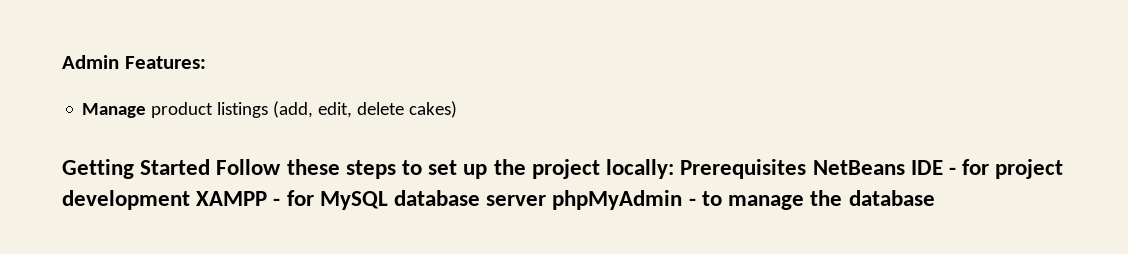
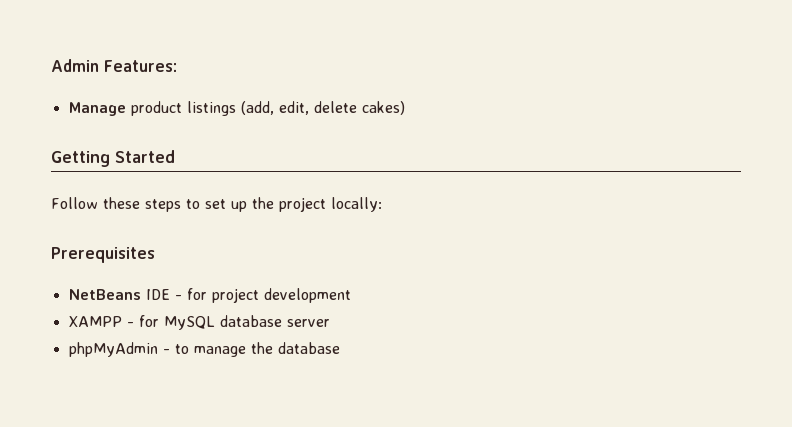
- Getting Started Follow these steps to set up the project locally: Prerequisites NetBeans IDE - for project development XAMPP - for MySQL database server phpMyAdmin - to manage the database
+ Getting Started
+ Follow these steps to set up the project locally:
+ Prerequisites
+ NetBeans IDE - for project development
+ XAMPP - for MySQL database server
+ phpMyAdmin - to manage the database

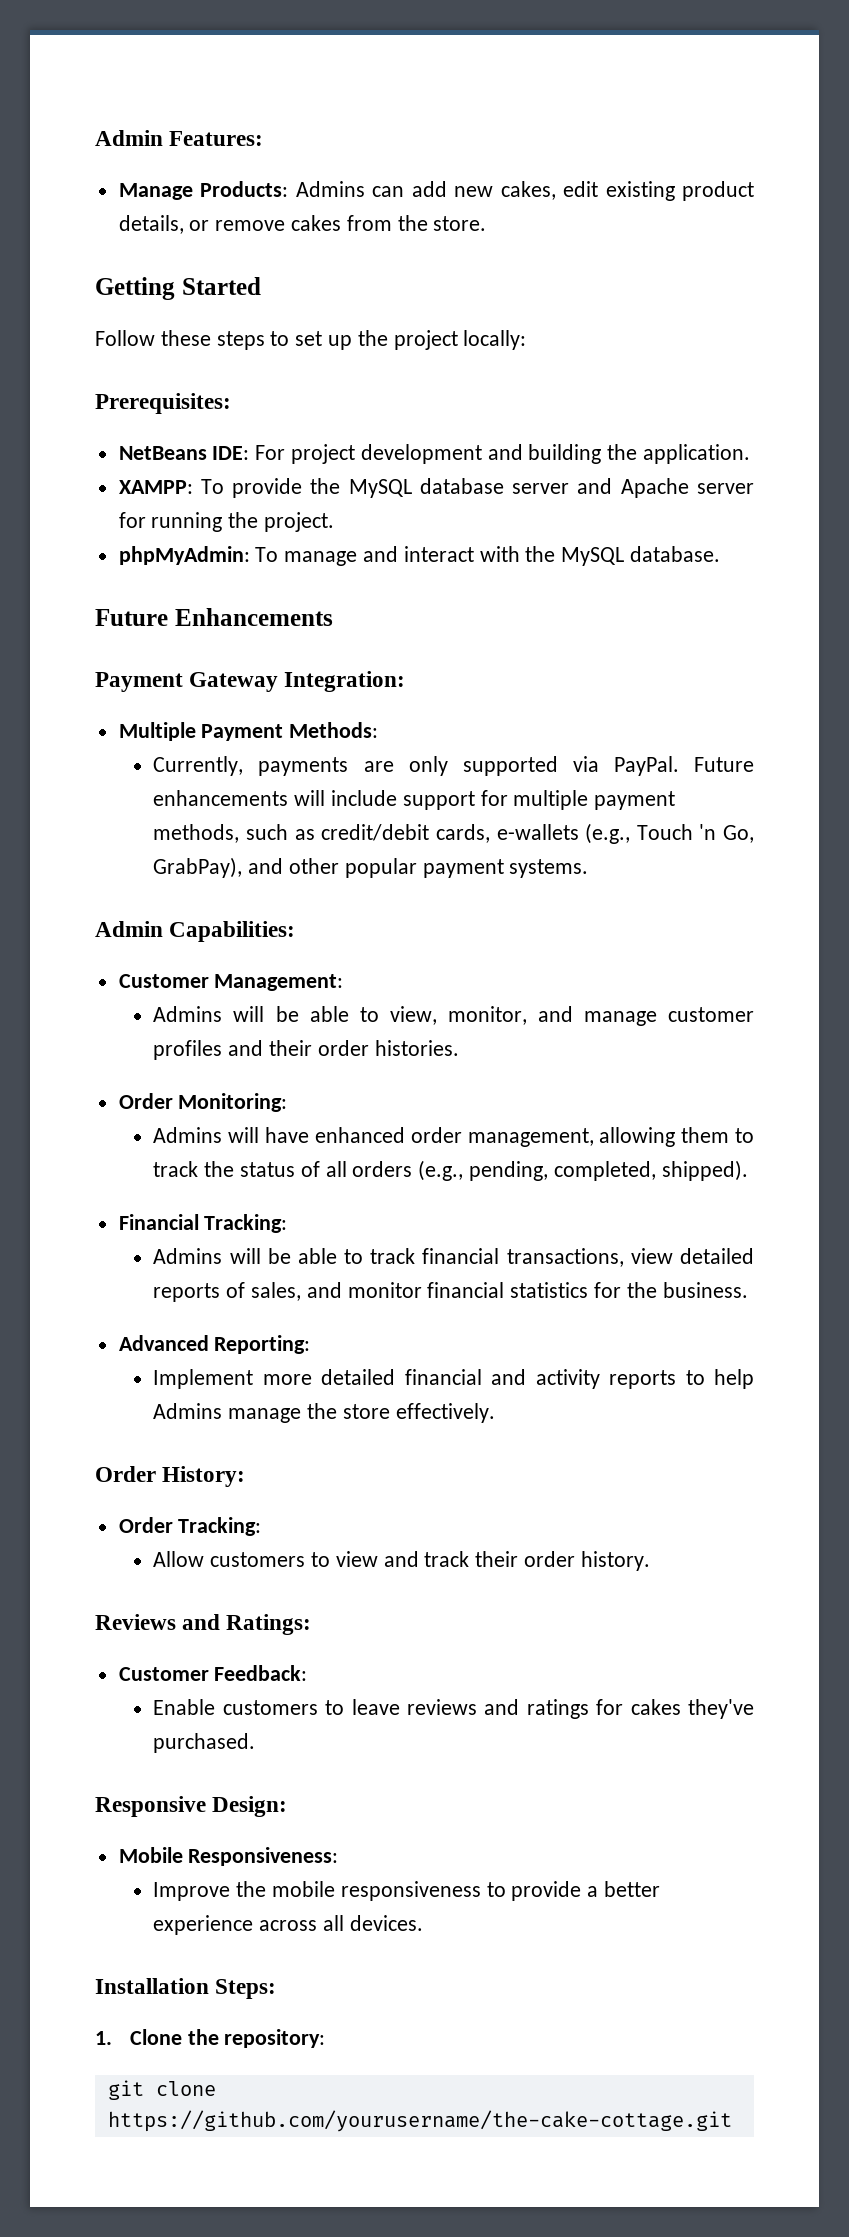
- Manage product listings (add, edit, delete cakes)
+ Manage Products: Admins can add new cakes, edit existing product details, or remove cakes from the store.
- Prerequisites
+ Prerequisites:
- NetBeans IDE - for project development
- XAMPP - for MySQL database server
- phpMyAdmin - to manage the database
+ NetBeans IDE: For project development and building the application.
+ XAMPP: To provide the MySQL database server and Apache server for running the project.
+ phpMyAdmin: To manage and interact with the MySQL database.
+ Future Enhancements
+ Payment Gateway Integration:
+ Multiple Payment Methods:
+ Currently, payments are only supported via PayPal. Future enhancements will include support for multiple payment methods, such as credit/debit cards, e-wallets (e.g., Touch 'n Go, GrabPay), and other popular payment systems.
+ Admin Capabilities:
+ Customer Management:
+ Admins will be able to view, monitor, and manage customer profiles and their order histories.
+ Order Monitoring:
+ Admins will have enhanced order management, allowing them to track the status of all orders (e.g., pending, completed, shipped).
+ Financial Tracking:
+ Admins will be able to track financial transactions, view detailed reports of sales, and monitor financial statistics for the business.
+ Advanced Reporting:
+ Implement more detailed financial and activity reports to help Admins manage the store effectively.
+ Order History:
+ Order Tracking:
+ Allow customers to view and track their order history.
+ Reviews and Ratings:
+ Customer Feedback:
+ Enable customers to leave reviews and ratings for cakes they've purchased.
+ Responsive Design:
+ Mobile Responsiveness:
+ Improve the mobile responsiveness to provide a better experience across all devices.
+ Installation Steps:
+ 1. Clone the repository:
+ git clone https://github.com/yourusername/the-cake-cottage.git

